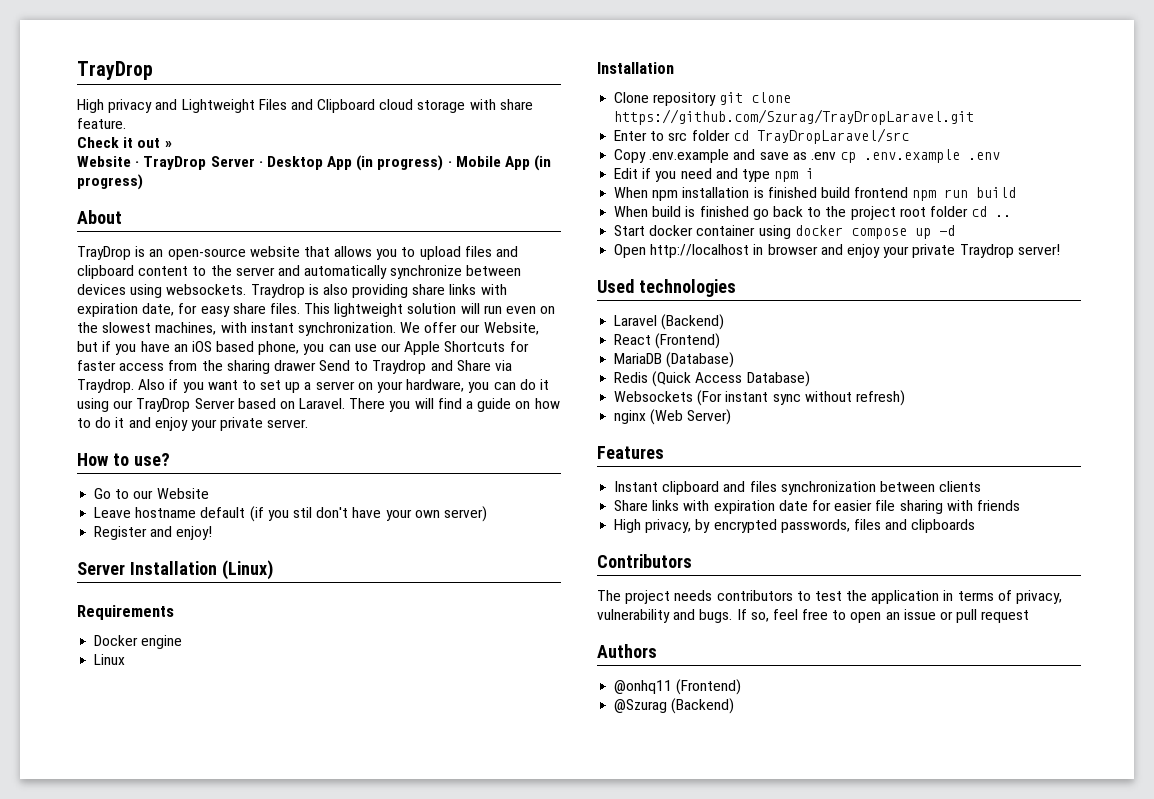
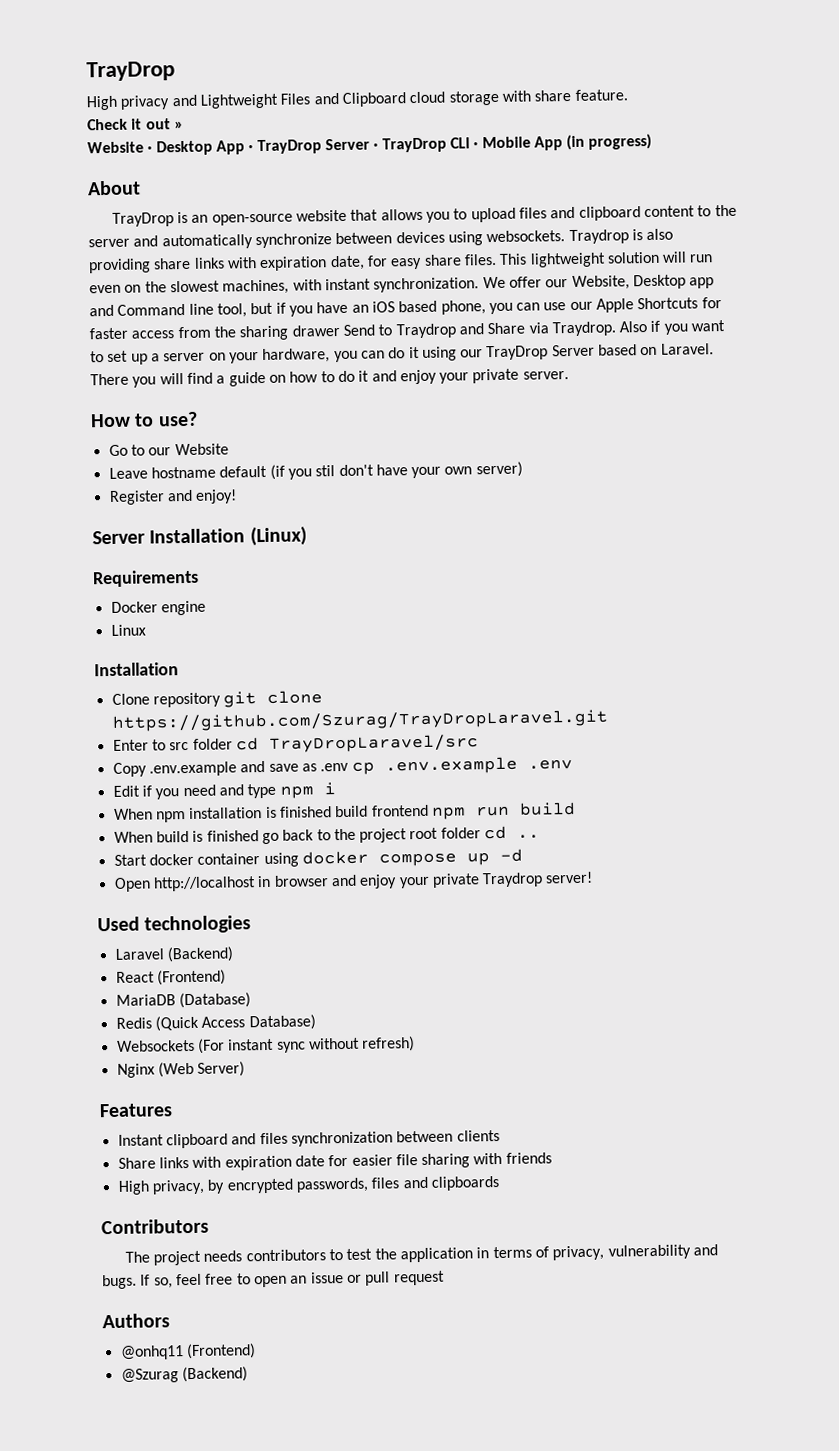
- Website · TrayDrop Server · Desktop App (in progress) · Mobile App (in progress)
+ Website · Desktop App · TrayDrop Server · TrayDrop CLI · Mobile App (in progress)
- We offer our Website, but if you have an iOS based phone, you can use our Apple Shortcuts for faster access from the sharing drawer Send to Traydrop and Share via Traydrop.
+ We offer our Website, Desktop app and Command line tool, but if you have an iOS based phone, you can use our Apple Shortcuts for faster access from the sharing drawer Send to Traydrop and Share via Traydrop.
- nginx (Web Server)
+ Nginx (Web Server)

